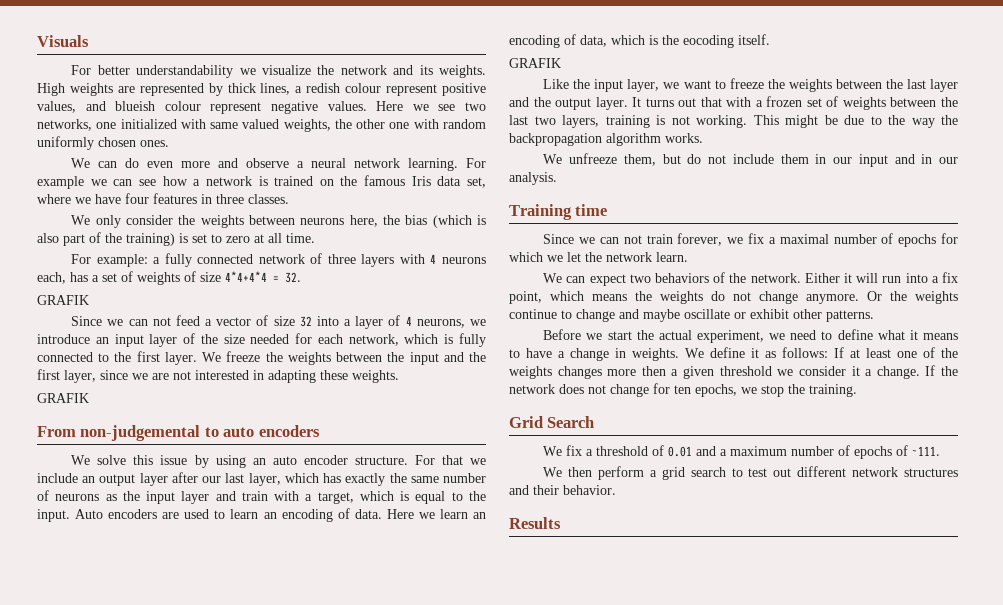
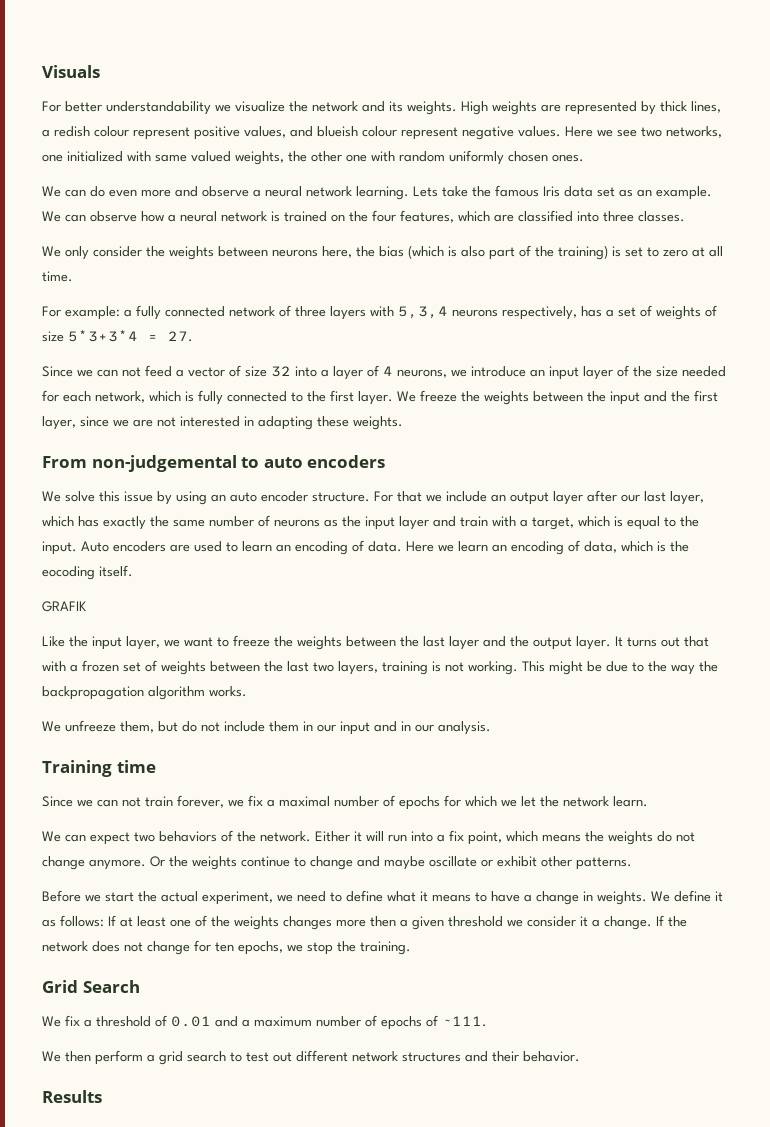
- For example we can see how a network is trained on the famous Iris data set, where we have four features in three classes.
+ Lets take the famous Iris data set as an example. We can observe how a neural network is trained on the four features, which are classified into three classes.
- For example: a fully connected network of three layers with 4 neurons each, has a set of weights of size 4*4+4*4 = 32.
- GRAFIK
+ For example: a fully connected network of three layers with 5,3,4 neurons respectively, has a set of weights of size 5*3+3*4 = 27.
  We freeze the weights between the input and the first layer, since we are not interested in adapting these weights.
- GRAFIK

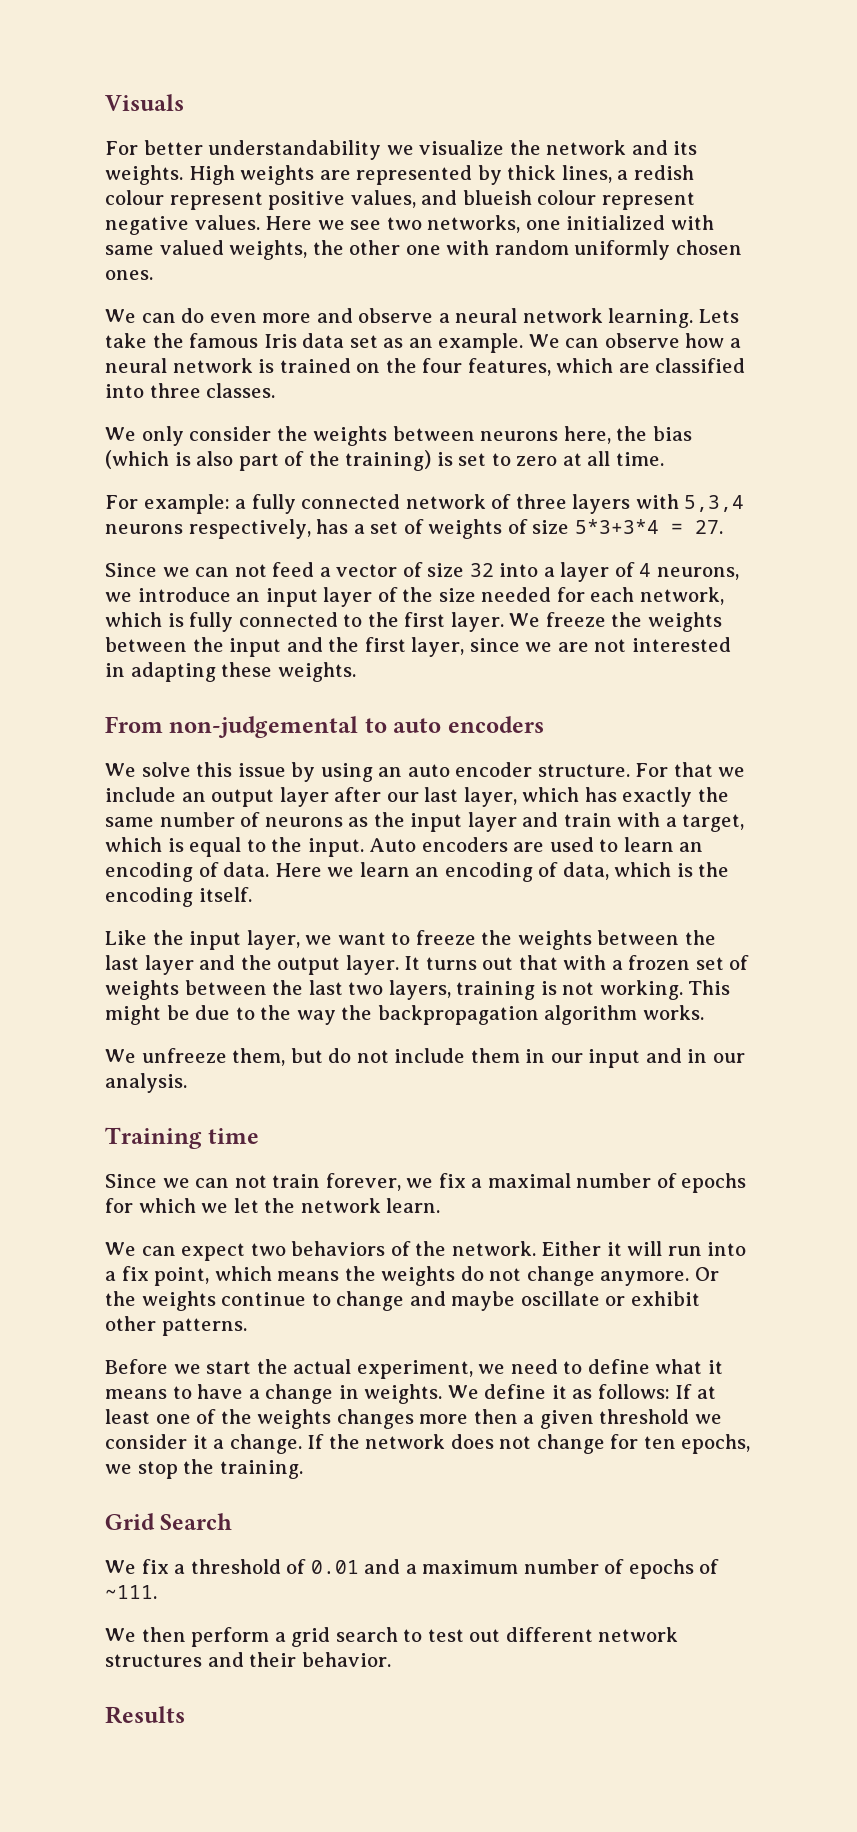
- Here we learn an encoding of data, which is the eocoding itself.
+ Here we learn an encoding of data, which is the encoding itself.
- GRAFIK

